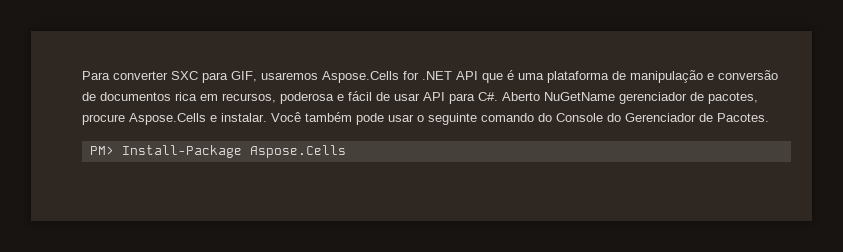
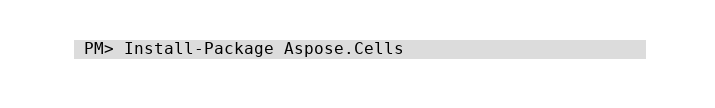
- Para converter SXC para GIF, usaremos Aspose.Cells for .NET API que é uma plataforma de manipulação e conversão de documentos rica em recursos, poderosa e fácil de usar API para C#. Aberto NuGetName gerenciador de pacotes, procure Aspose.Cells e instalar. Você também pode usar o seguinte comando do Console do Gerenciador de Pacotes.

